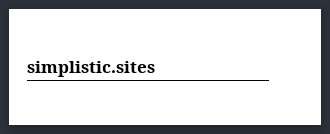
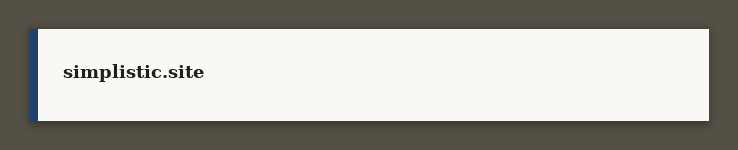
- simplistic.sites
+ simplistic.site

